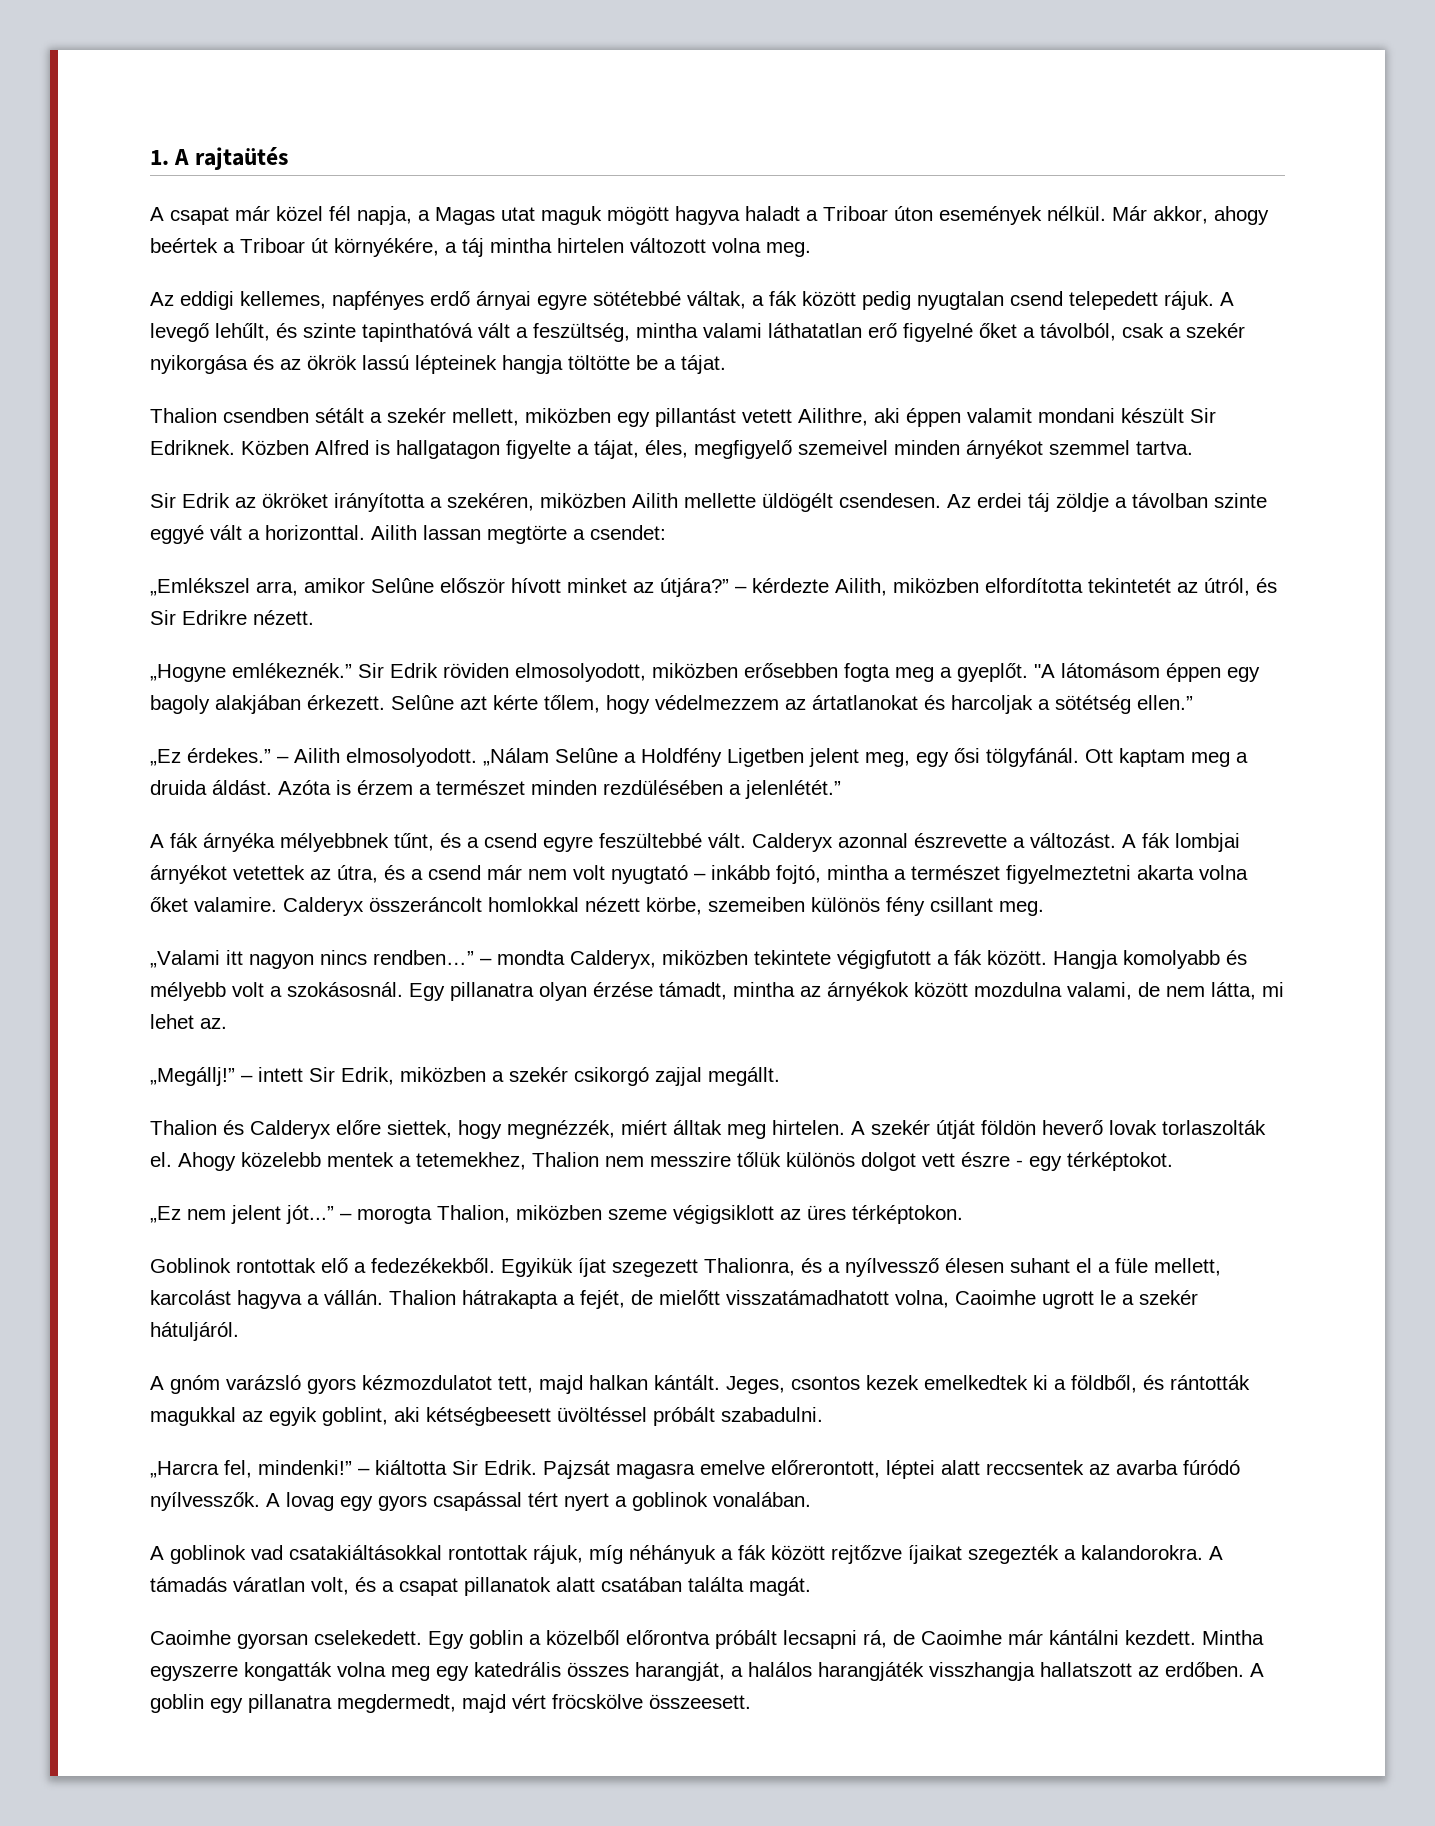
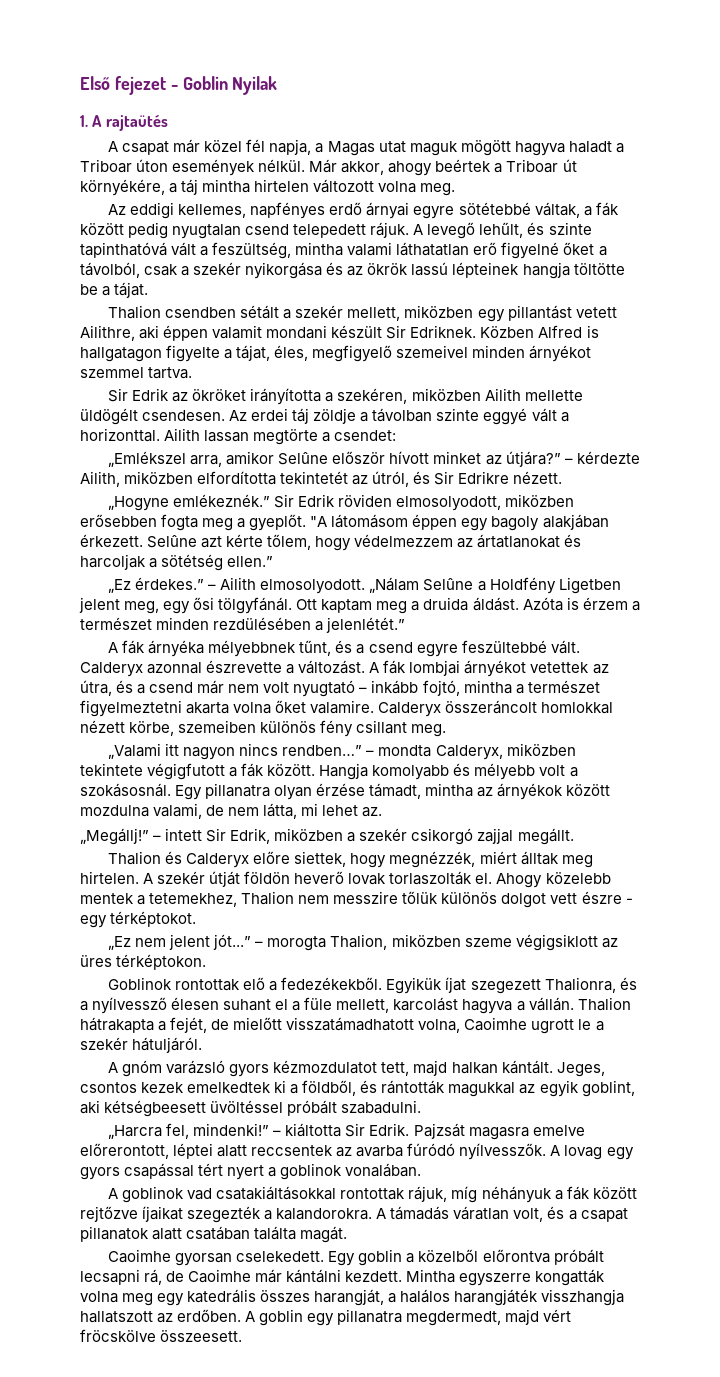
+ Első fejezet - Goblin Nyilak

